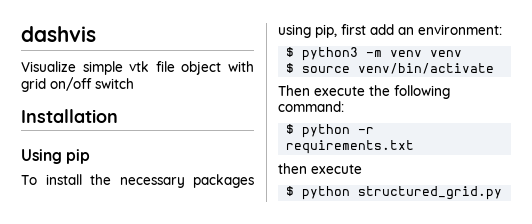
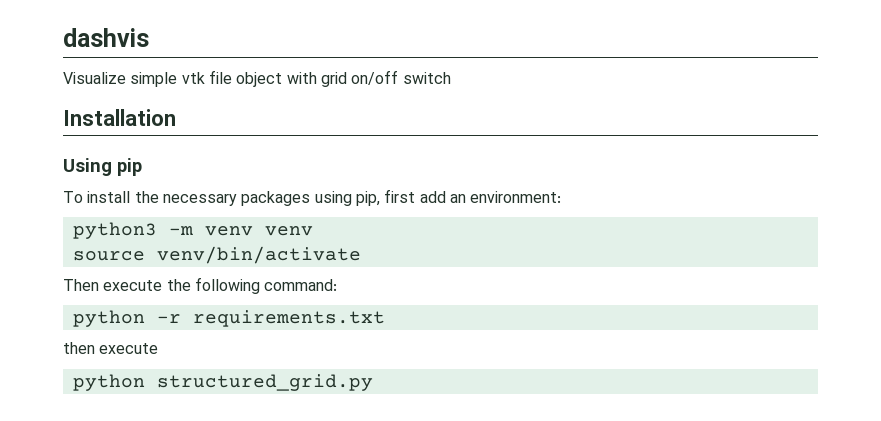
- $ python3 -m venv venv
+ python3 -m venv venv
- $ source venv/bin/activate
+ source venv/bin/activate
- $ python -r requirements.txt
+ python -r requirements.txt
- $ python structured_grid.py
+ python structured_grid.py

